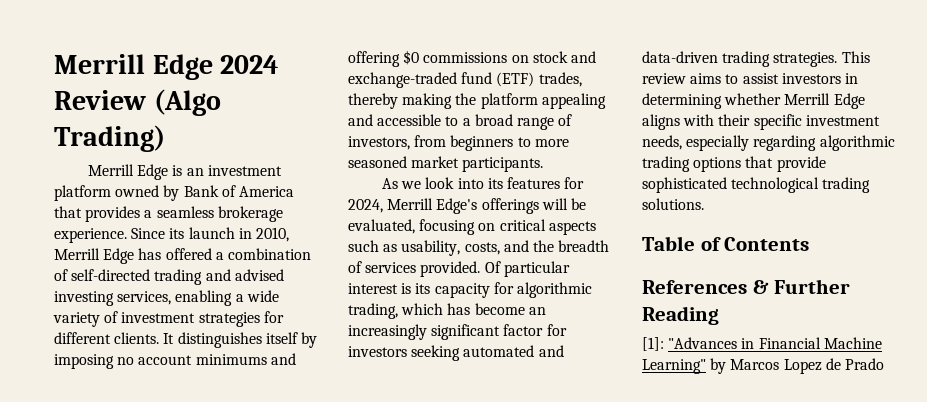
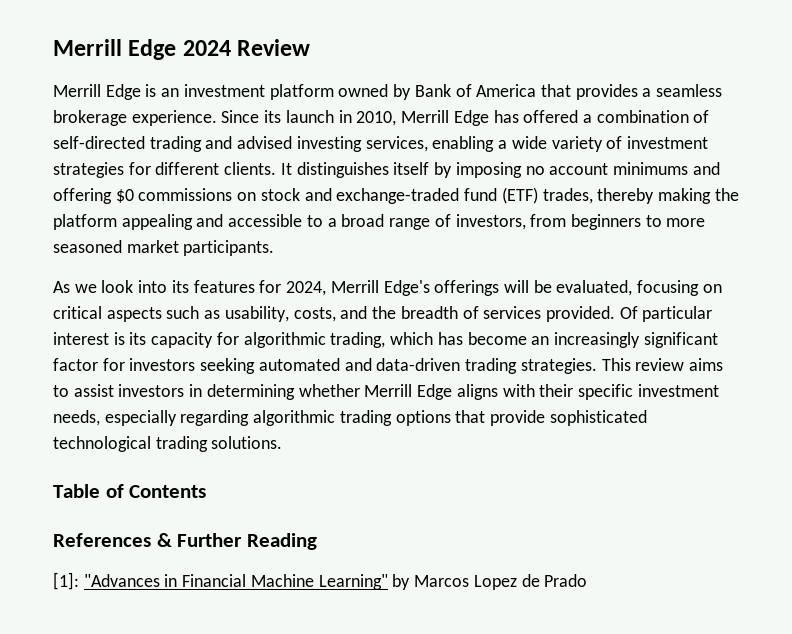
- Merrill Edge 2024 Review (Algo Trading)
+ Merrill Edge 2024 Review

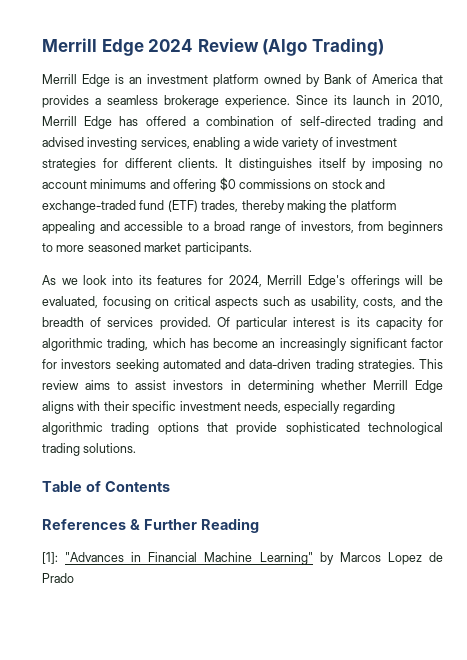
- Merrill Edge 2024 Review
+ Merrill Edge 2024 Review (Algo Trading)

